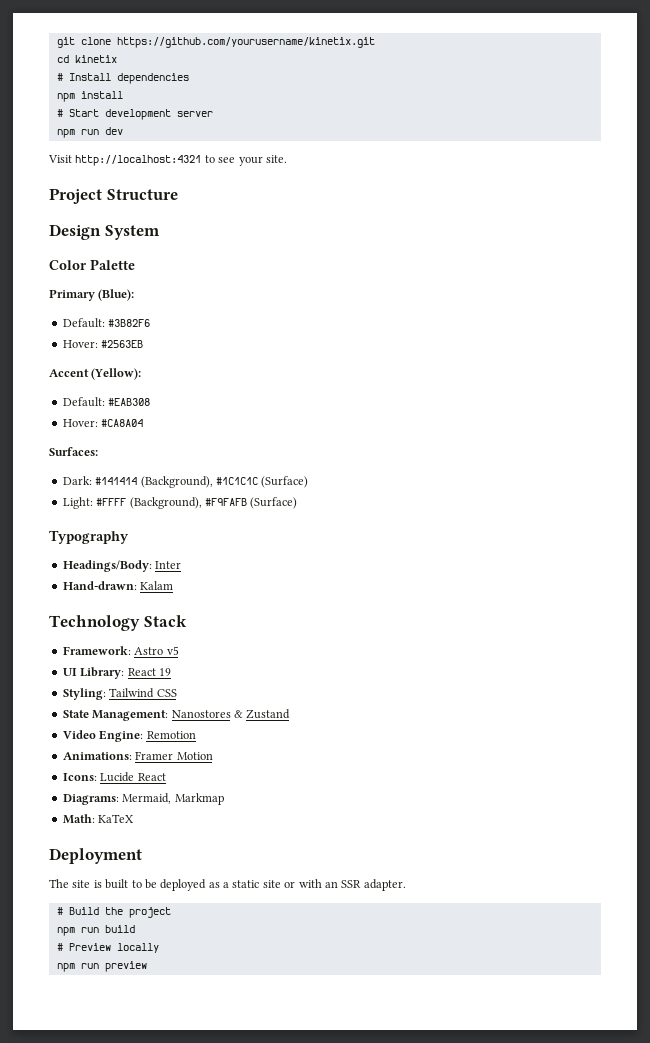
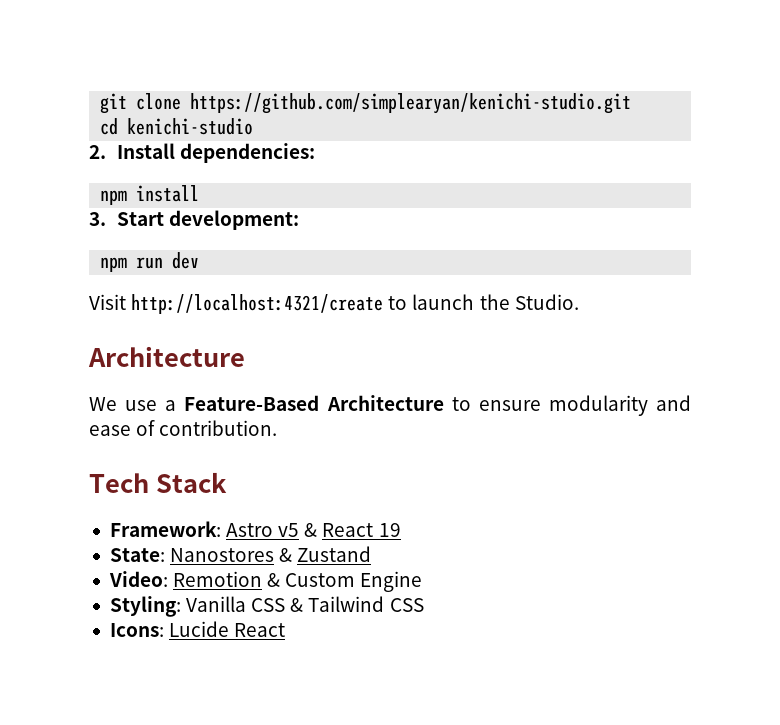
- git clone https://github.com/yourusername/kinetix.git
+ git clone https://github.com/simplearyan/kenichi-studio.git
- cd kinetix
- # Install dependencies
+ cd kenichi-studio
+ 2. Install dependencies:
  npm install
- # Start development server
+ 3. Start development:
  npm run dev
- Visit http://localhost:4321 to see your site.
- Project Structure
- Design System
- Color Palette
- Primary (Blue):
- Default: #3B82F6
- Hover: #2563EB
- Accent (Yellow):
- Default: #EAB308
- Hover: #CA8A04
- Surfaces:
- Dark: #141414 (Background), #1C1C1C (Surface)
- Light: #FFFF (Background), #F9FAFB (Surface)
- Typography
- Headings/Body: Inter
- Hand-drawn: Kalam
- Technology Stack
+ Visit http://localhost:4321/create to launch the Studio.
+ Architecture
+ We use a Feature-Based Architecture to ensure modularity and ease of contribution.
+ Tech Stack
- Framework: Astro v5
- UI Library: React 19
+ Framework: Astro v5 & React 19
- Styling: Tailwind CSS
- State Management: Nanostores & Zustand
+ State: Nanostores & Zustand
- Video Engine: Remotion
- Animations: Framer Motion
+ Video: Remotion & Custom Engine
+ Styling: Vanilla CSS & Tailwind CSS
  Icons: Lucide React
- Diagrams: Mermaid, Markmap
- Math: KaTeX
- Deployment
- The site is built to be deployed as a static site or with an SSR adapter.
- # Build the project
- npm run build
- # Preview locally
- npm run preview

